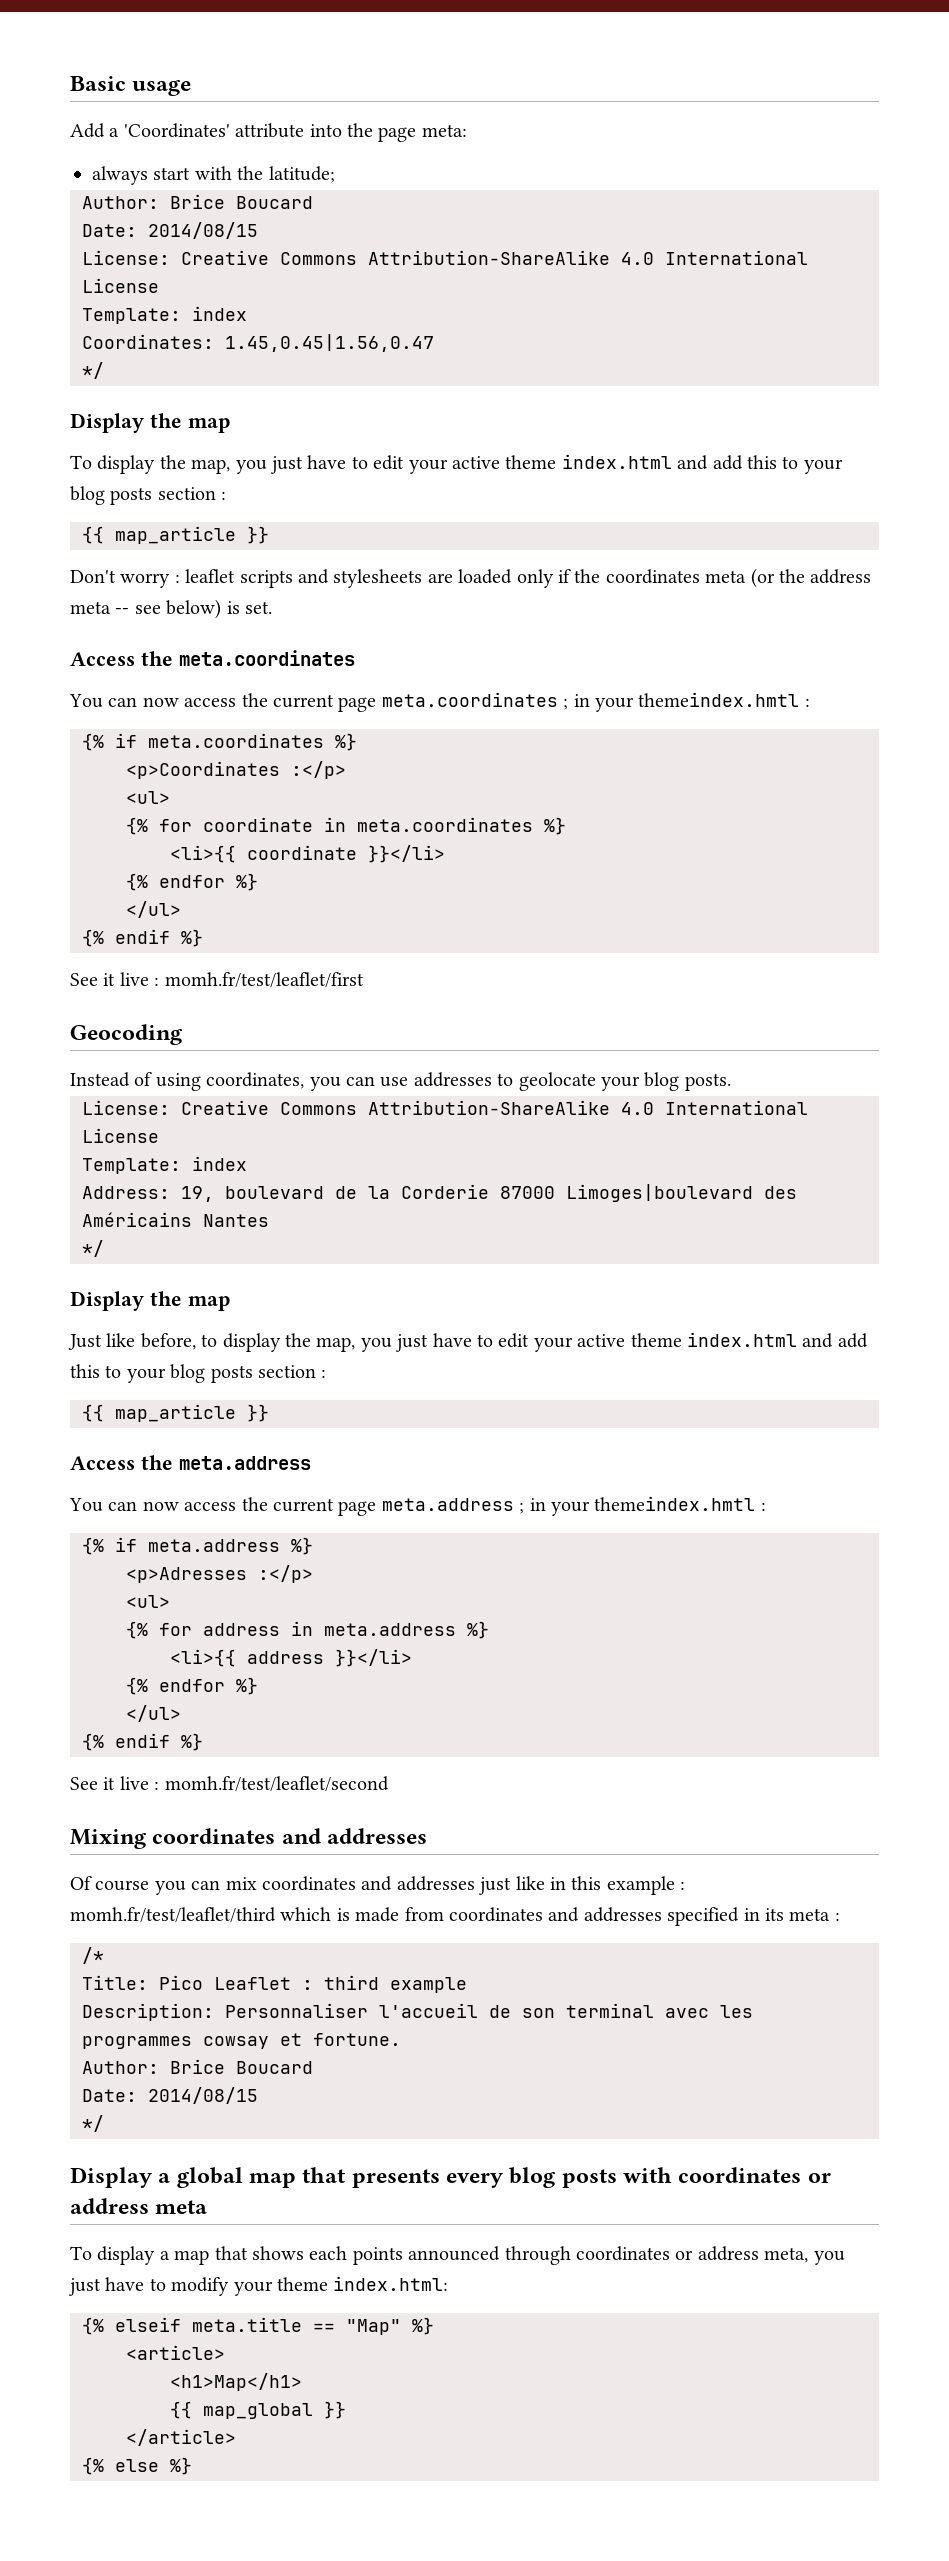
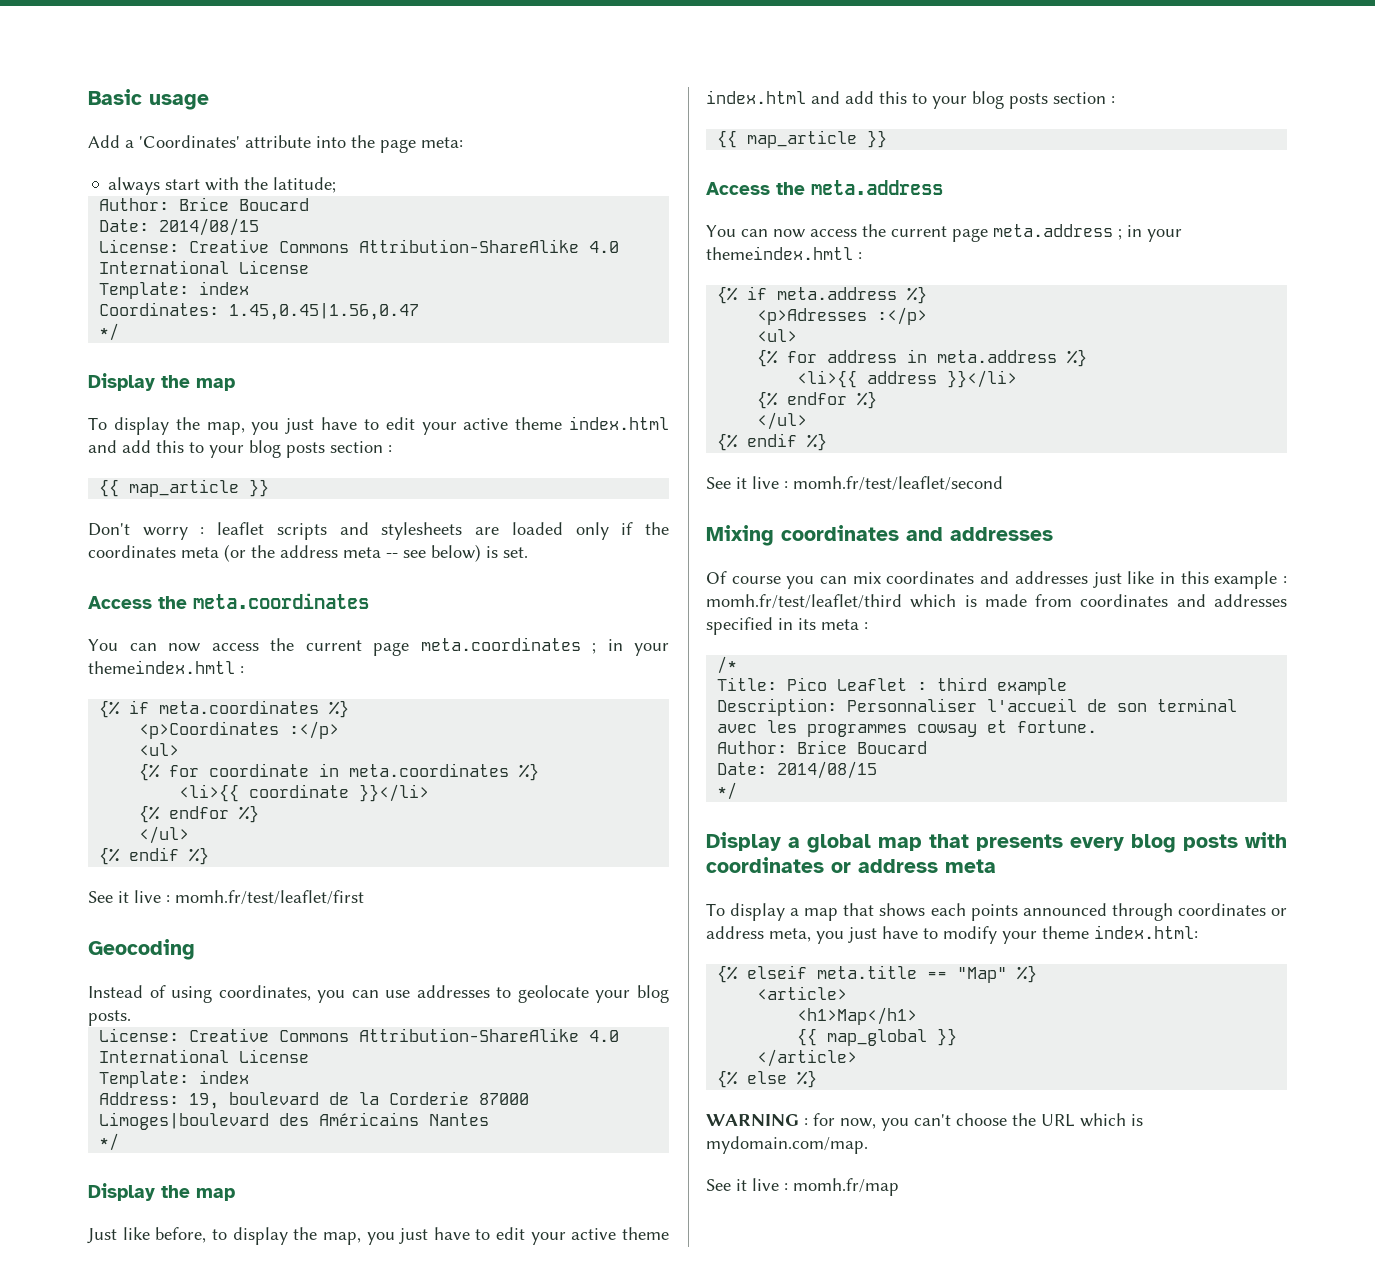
+ WARNING : for now, you can't choose the URL which is mydomain.com/map.
+ See it live : momh.fr/map

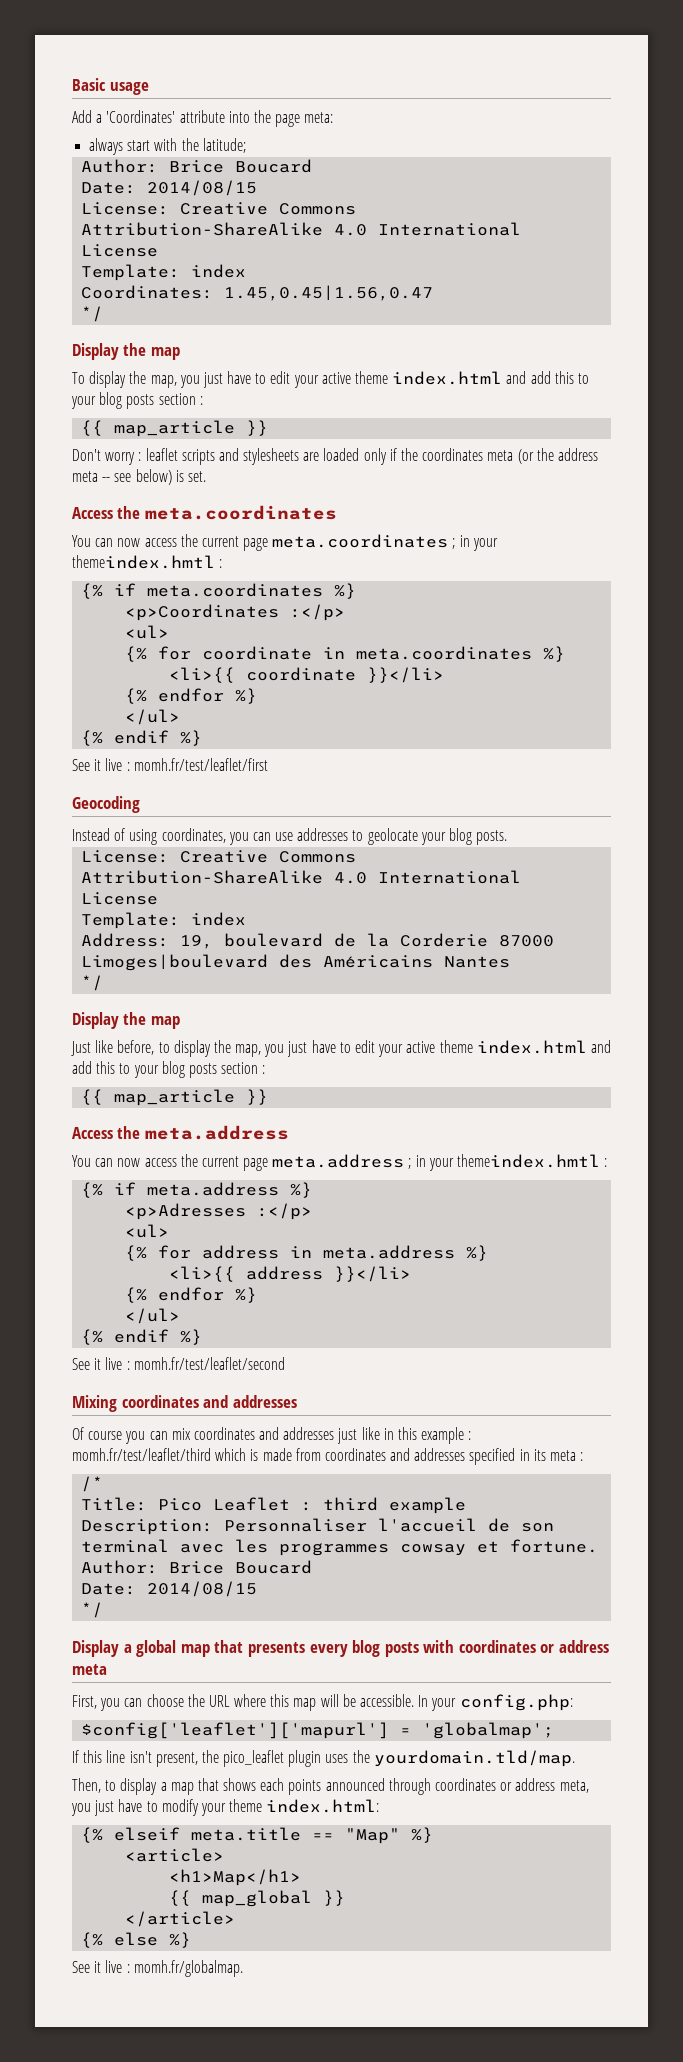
- To display a map that shows each points announced through coordinates or address meta, you just have to modify your theme index.html:
+ First, you can choose the URL where this map will be accessible. In your config.php:
+ $config['leaflet']['mapurl'] = 'globalmap';
+ If this line isn't present, the pico_leaflet plugin uses the yourdomain.tld/map.
+ Then, to display a map that shows each points announced through coordinates or address meta, you just have to modify your theme index.html:
- WARNING : for now, you can't choose the URL which is mydomain.com/map.
- See it live : momh.fr/map
+ See it live : momh.fr/globalmap.

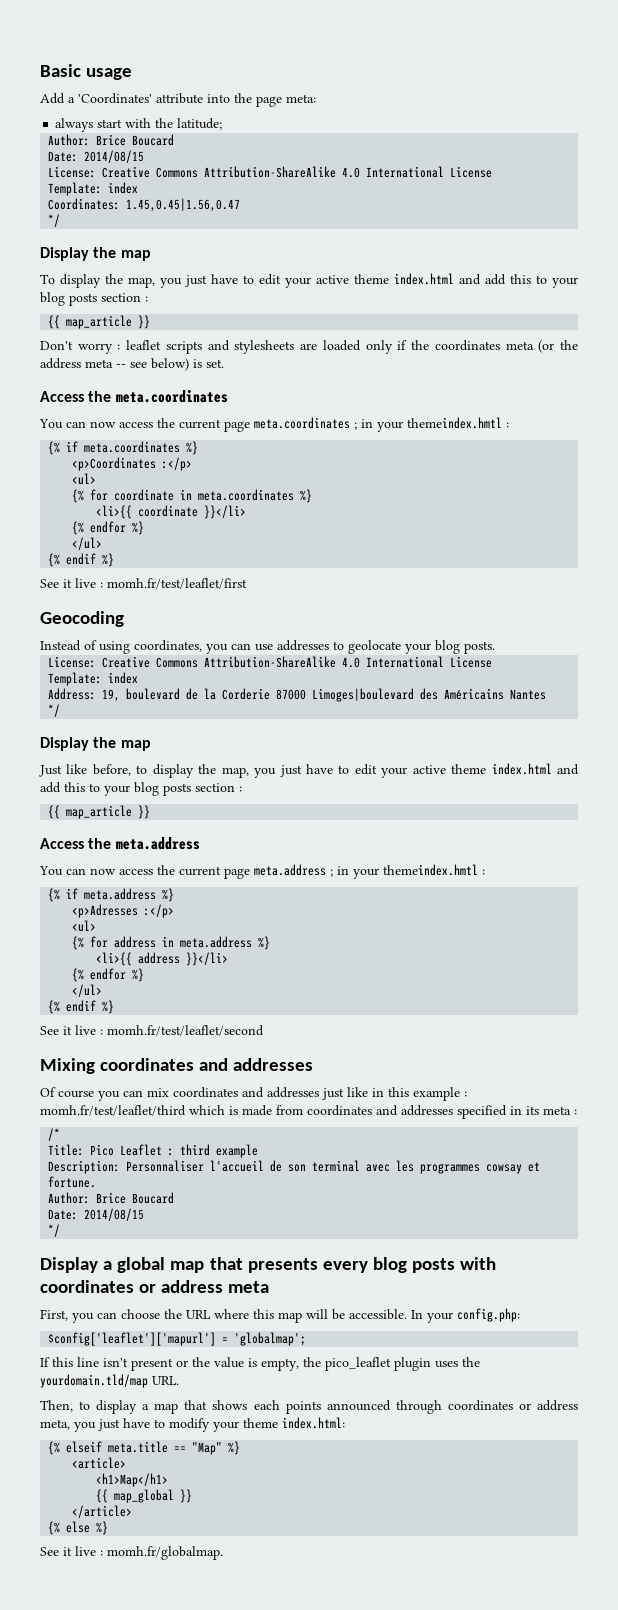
- If this line isn't present, the pico_leaflet plugin uses the yourdomain.tld/map.
+ If this line isn't present or the value is empty, the pico_leaflet plugin uses the yourdomain.tld/map URL.

